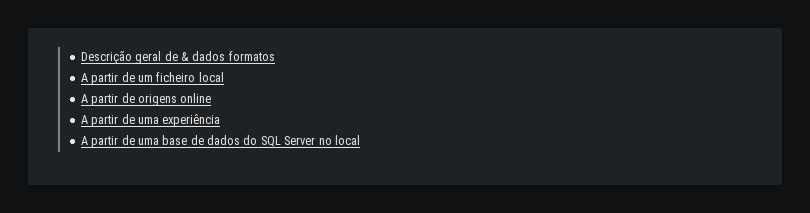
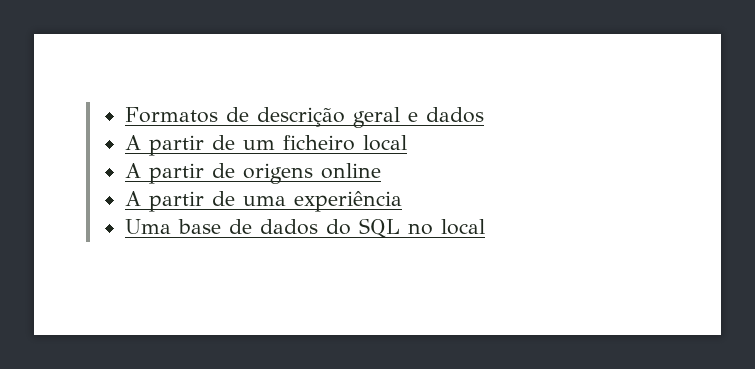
- Descrição geral de & dados formatos
+ Formatos de descrição geral e dados
- A partir de uma base de dados do SQL Server no local
+ Uma base de dados do SQL no local

